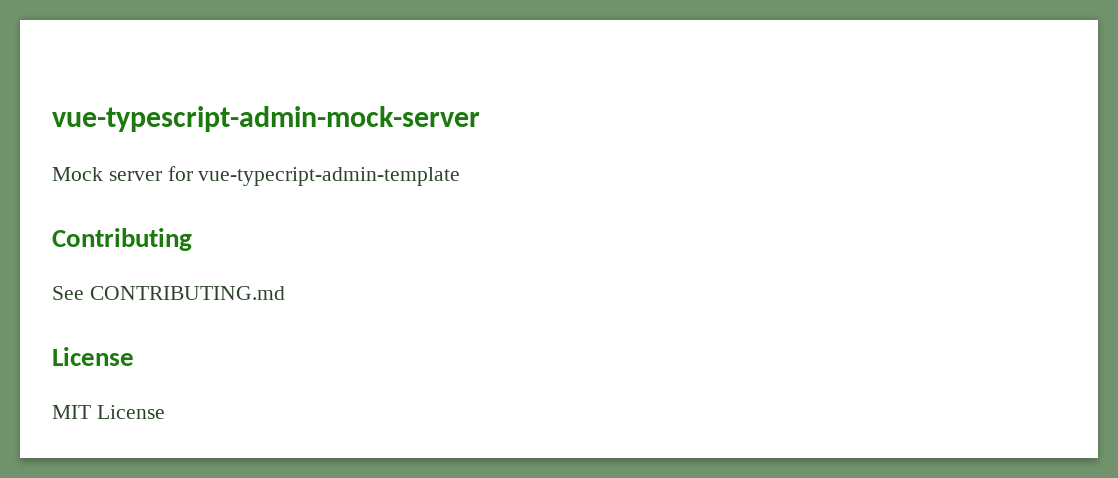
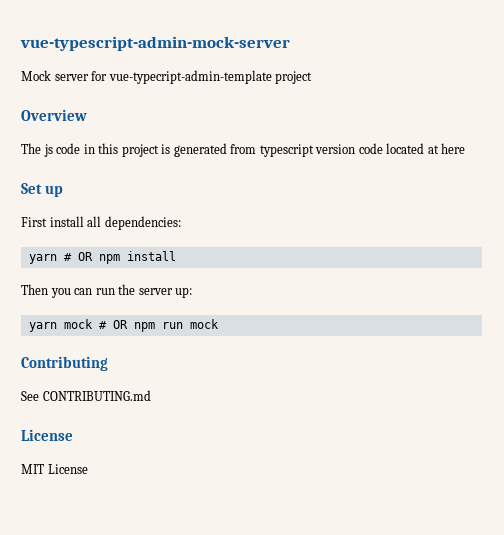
- Mock server for vue-typecript-admin-template
+ Mock server for vue-typecript-admin-template project
+ Overview
+ The js code in this project is generated from typescript version code located at here
+ Set up
+ First install all dependencies:
+ yarn # OR npm install
+ Then you can run the server up:
+ yarn mock # OR npm run mock

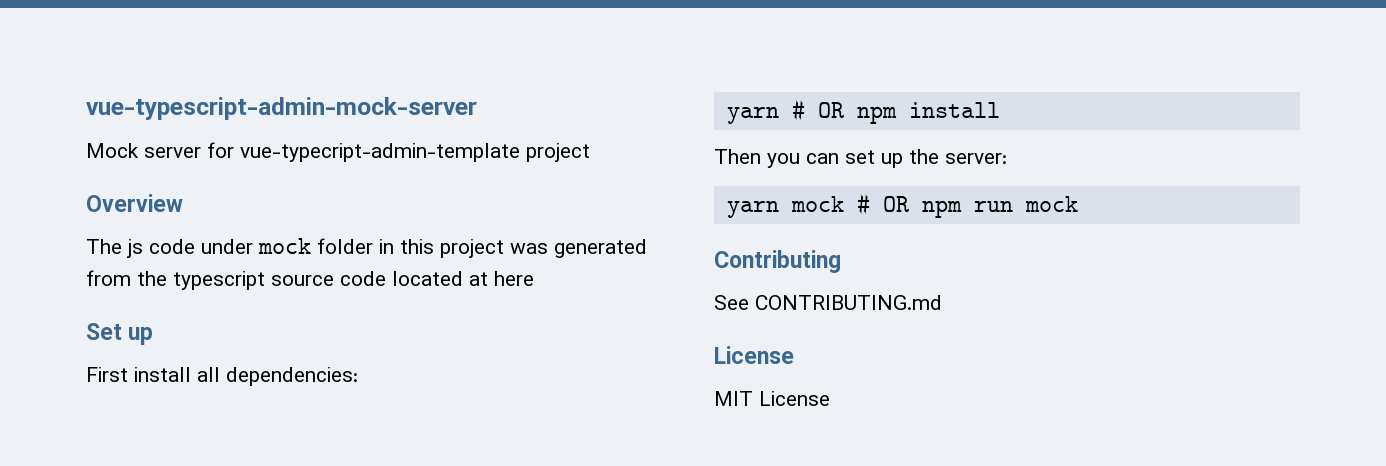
- The js code in this project is generated from typescript version code located at here
+ The js code under mock folder in this project was generated from the typescript source code located at here
- Then you can run the server up:
+ Then you can set up the server:

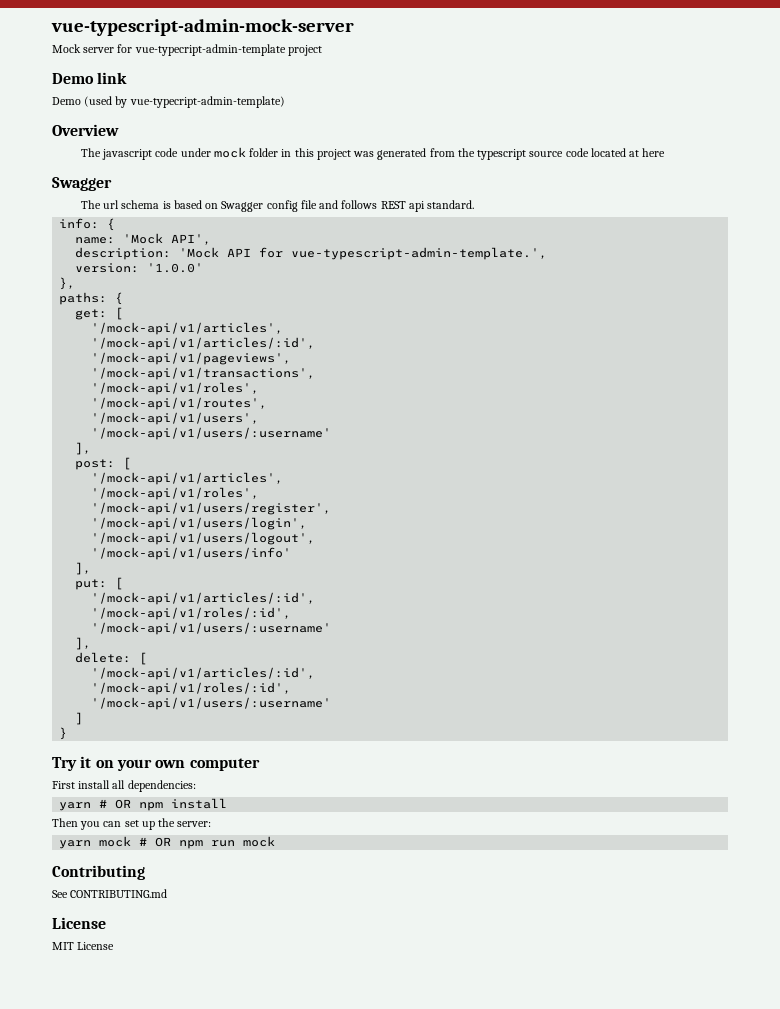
+ Demo link
+ Demo (used by vue-typecript-admin-template)
- The js code under mock folder in this project was generated from the typescript source code located at here
- Set up
+ The javascript code under mock folder in this project was generated from the typescript source code located at here
+ Swagger
+ The url schema is based on Swagger config file and follows REST api standard.
+ info: {
+ name: 'Mock API',
+ description: 'Mock API for vue-typescript-admin-template.',
+ version: '1.0.0'
+ },
+ paths: {
+ get: [
+ '/mock-api/v1/articles',
+ '/mock-api/v1/articles/:id',
+ '/mock-api/v1/pageviews',
+ '/mock-api/v1/transactions',
+ '/mock-api/v1/roles',
+ '/mock-api/v1/routes',
+ '/mock-api/v1/users',
+ '/mock-api/v1/users/:username'
+ ],
+ post: [
+ '/mock-api/v1/articles',
+ '/mock-api/v1/roles',
+ '/mock-api/v1/users/register',
+ '/mock-api/v1/users/login',
+ '/mock-api/v1/users/logout',
+ '/mock-api/v1/users/info'
+ ],
+ put: [
+ '/mock-api/v1/articles/:id',
+ '/mock-api/v1/roles/:id',
+ '/mock-api/v1/users/:username'
+ ],
+ delete: [
+ '/mock-api/v1/articles/:id',
+ '/mock-api/v1/roles/:id',
+ '/mock-api/v1/users/:username'
+ ]
+ }
+ Try it on your own computer

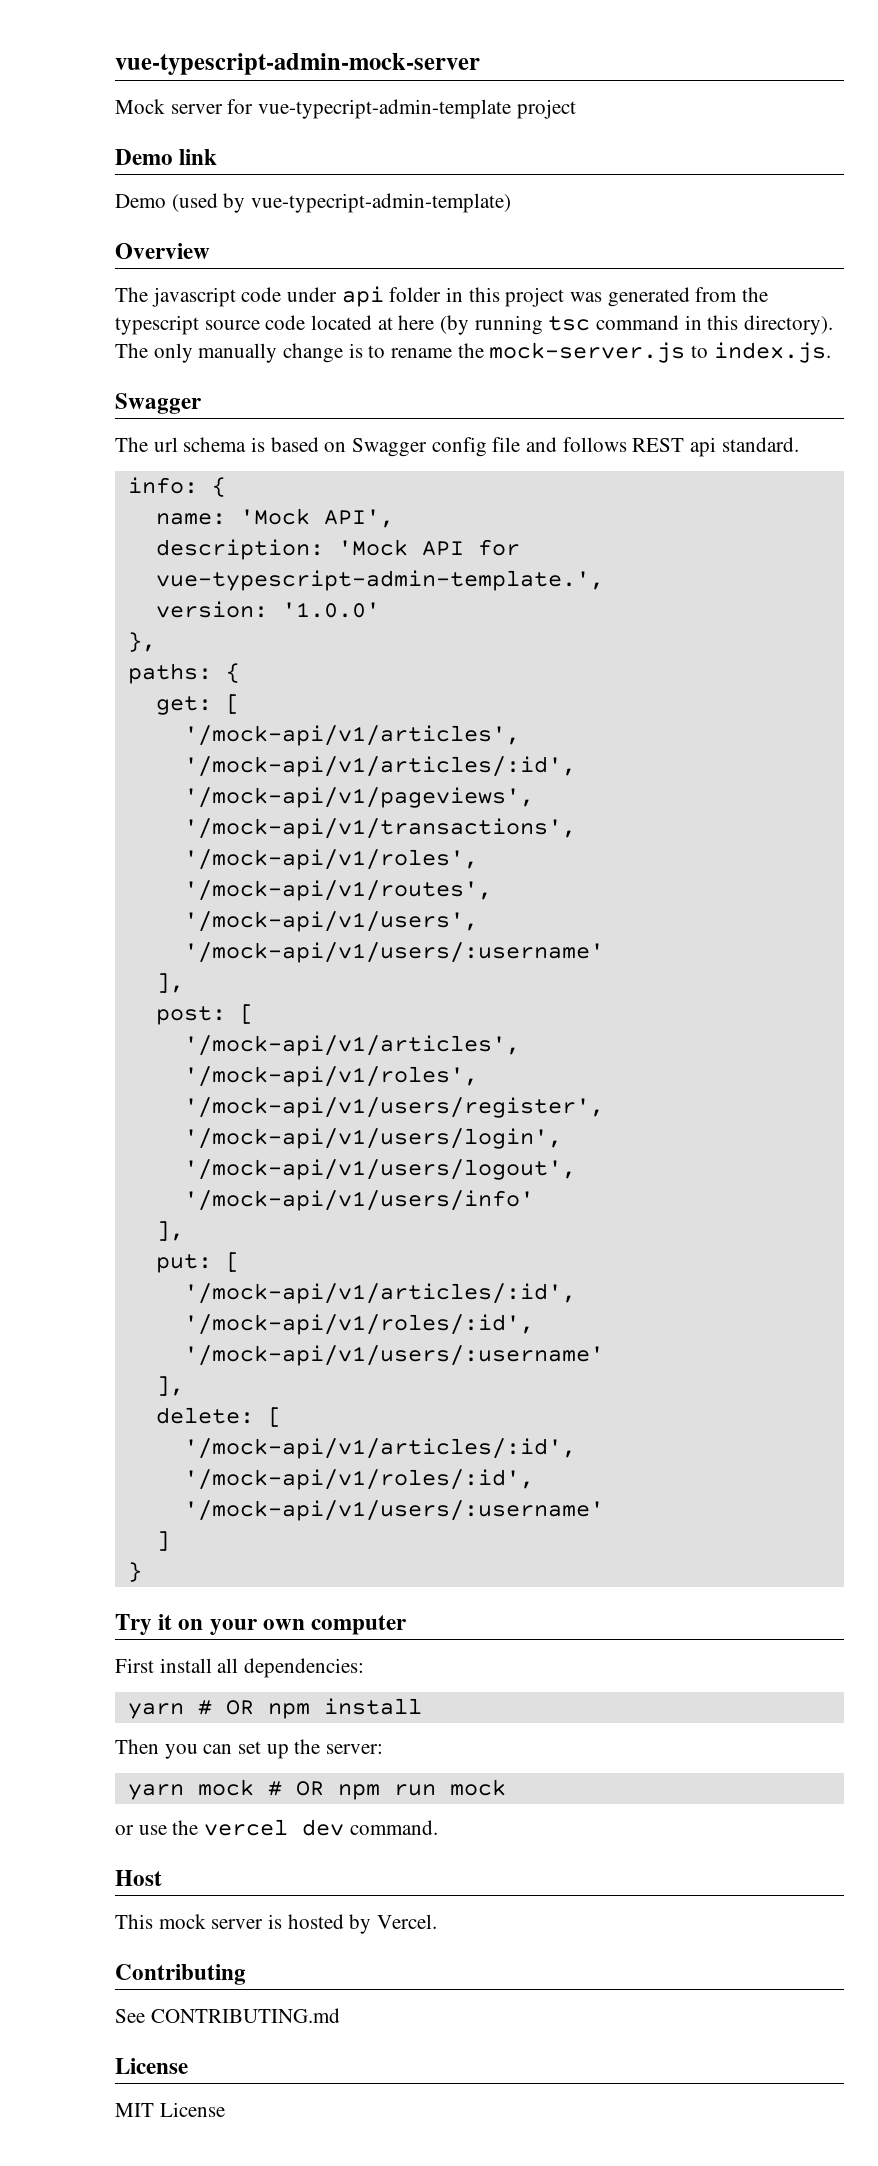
- The javascript code under mock folder in this project was generated from the typescript source code located at here
+ The javascript code under api folder in this project was generated from the typescript source code located at here (by running tsc command in this directory). The only manually change is to rename the mock-server.js to index.js.
+ or use the vercel dev command.
+ Host
+ This mock server is hosted by Vercel.

